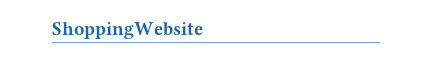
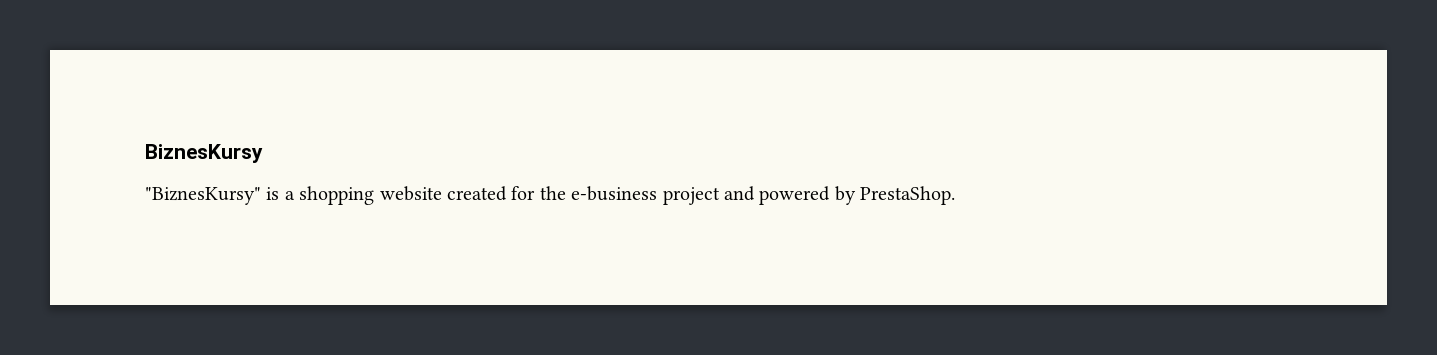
- ShoppingWebsite
+ BiznesKursy
+ "BiznesKursy" is a shopping website created for the e-business project and powered by PrestaShop.

